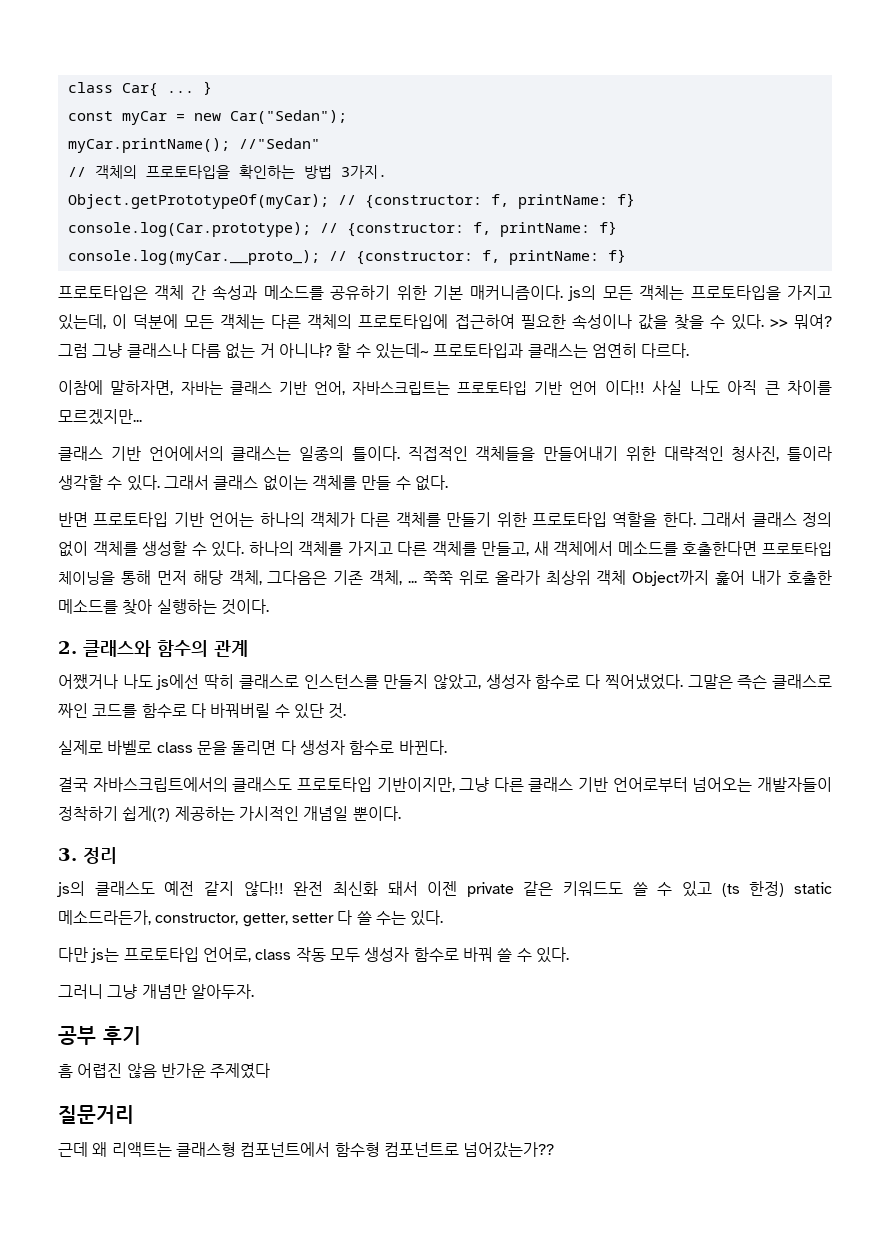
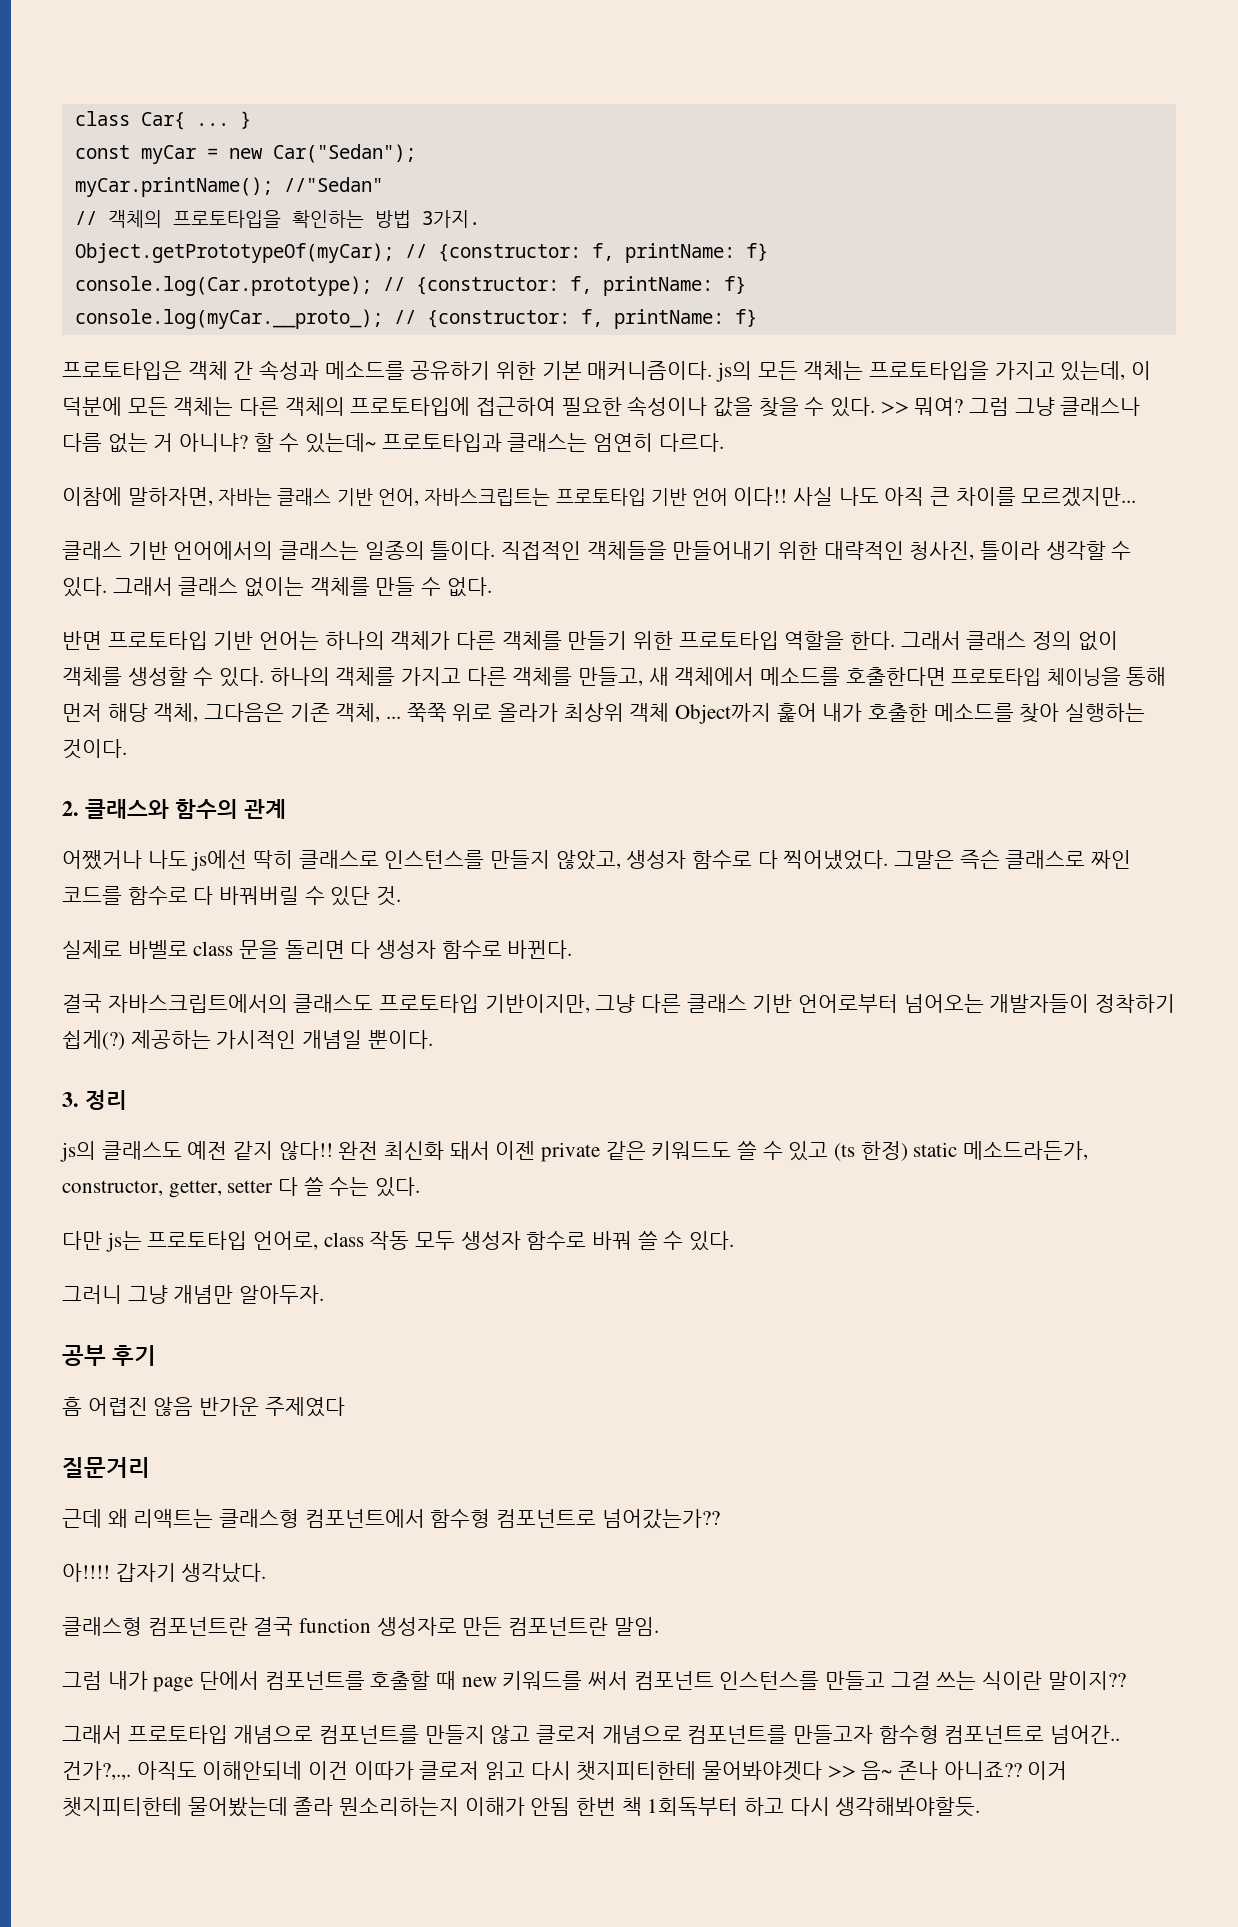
+ 아!!!! 갑자기 생각났다.
+ 클래스형 컴포넌트란 결국 function 생성자로 만든 컴포넌트란 말임.
+ 그럼 내가 page 단에서 컴포넌트를 호출할 때 new 키워드를 써서 컴포넌트 인스턴스를 만들고 그걸 쓰는 식이란 말이지??
+ 그래서 프로토타입 개념으로 컴포넌트를 만들지 않고 클로저 개념으로 컴포넌트를 만들고자 함수형 컴포넌트로 넘어간.. 건가?,.,. 아직도 이해안되네 이건 이따가 클로저 읽고 다시 챗지피티한테 물어봐야겟다 >> 음~ 존나 아니죠?? 이거 챗지피티한테 물어봤는데 졸라 뭔소리하는지 이해가 안됨 한번 책 1회독부터 하고 다시 생각해봐야할듯.

